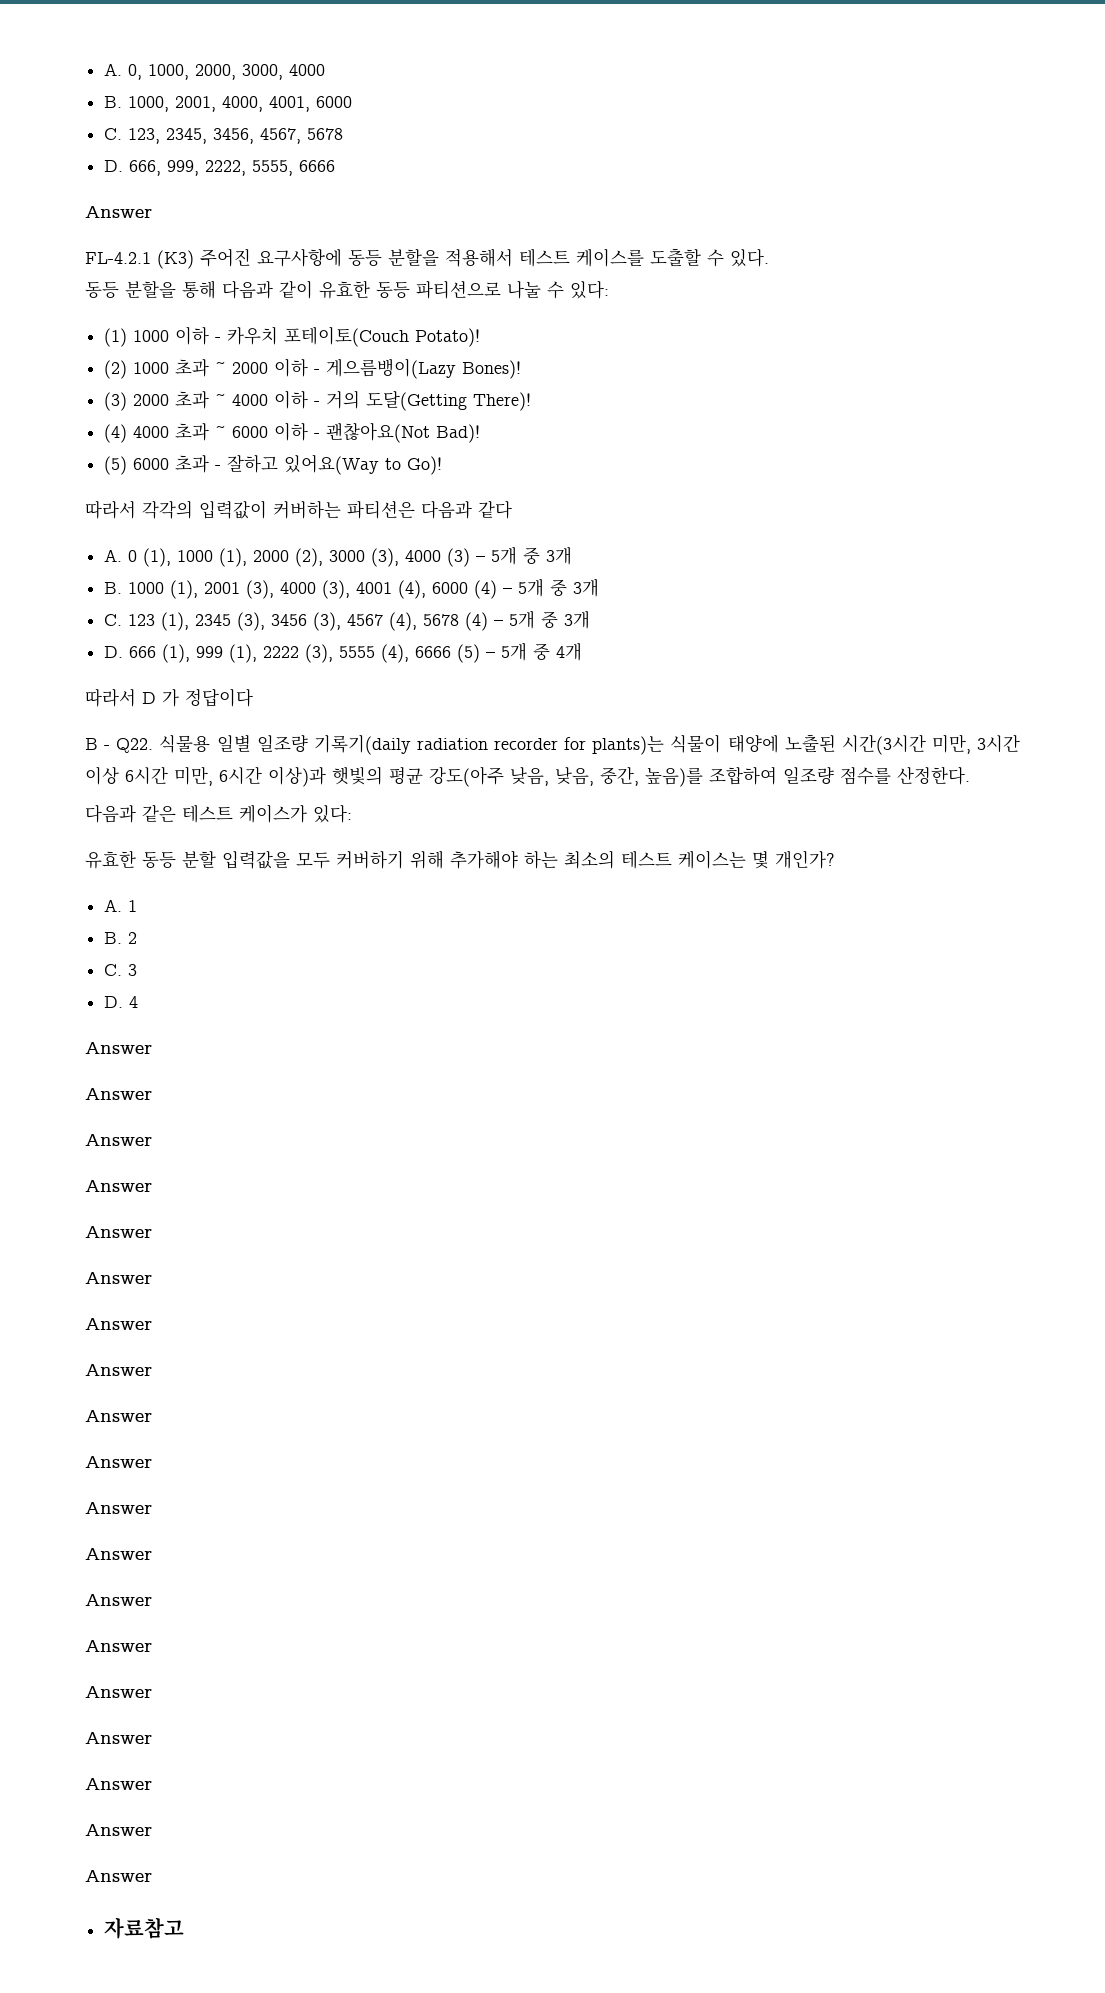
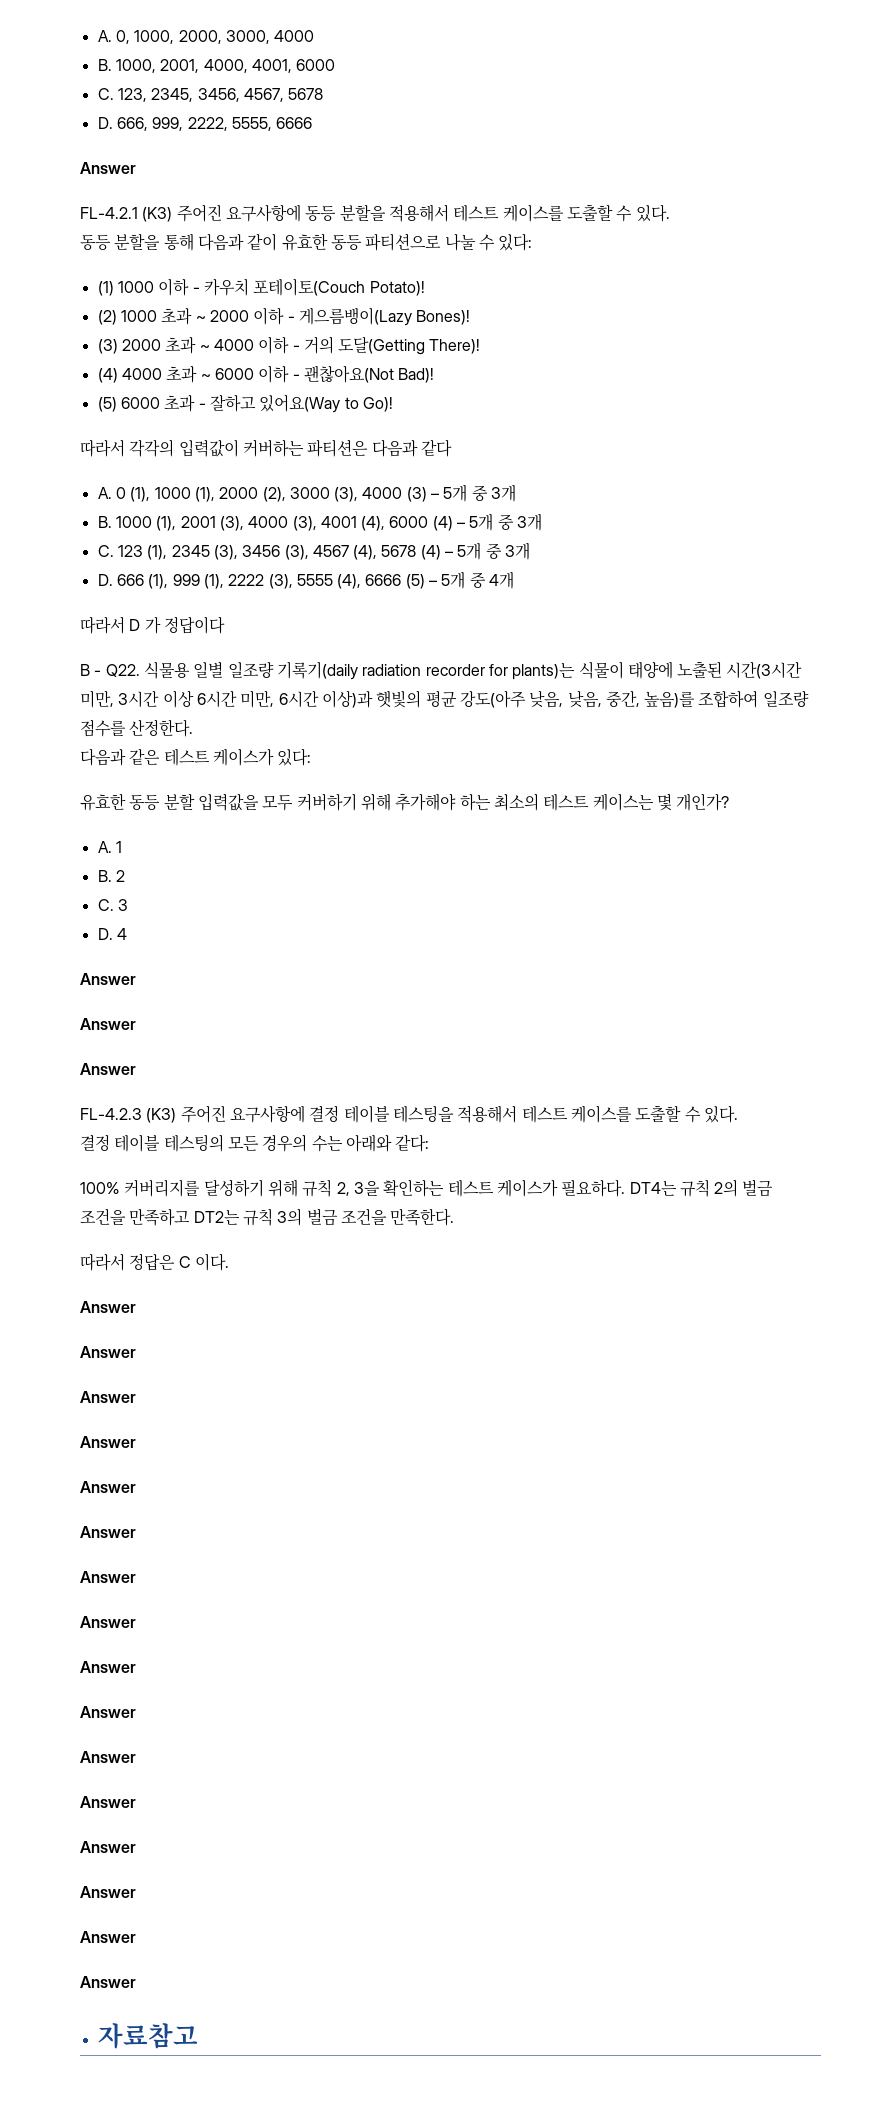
+ FL-4.2.3 (K3) 주어진 요구사항에 결정 테이블 테스팅을 적용해서 테스트 케이스를 도출할 수 있다.
+ 결정 테이블 테스팅의 모든 경우의 수는 아래와 같다:
+ 100% 커버리지를 달성하기 위해 규칙 2, 3을 확인하는 테스트 케이스가 필요하다. DT4는 규칙 2의 벌금 조건을 만족하고 DT2는 규칙 3의 벌금 조건을 만족한다.
+ 따라서 정답은 C 이다.

